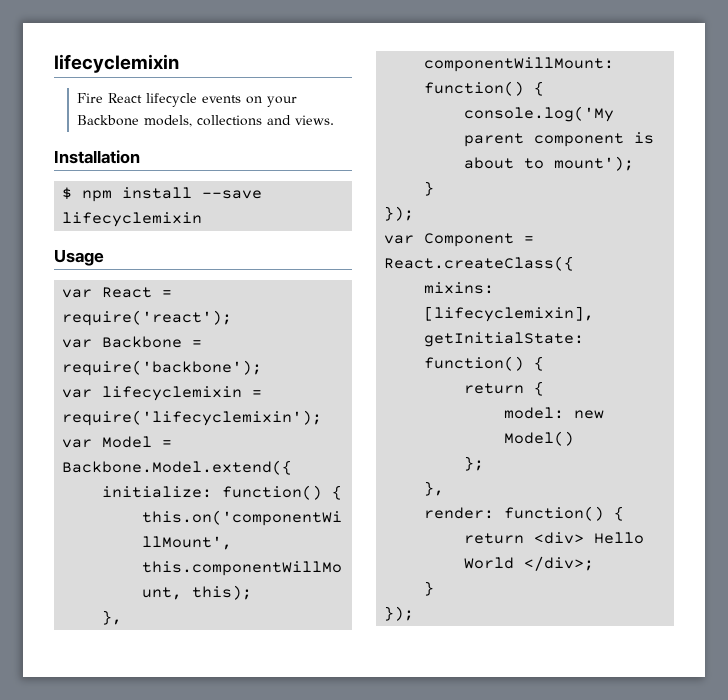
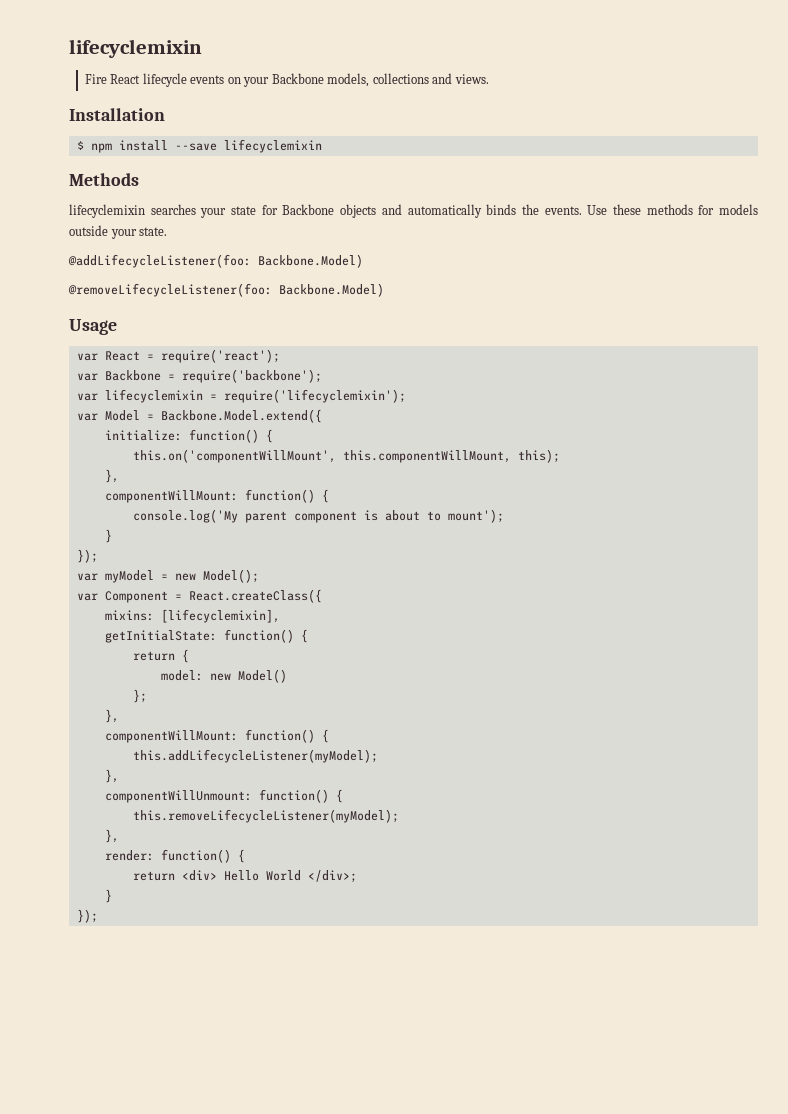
+ Methods
+ lifecyclemixin searches your state for Backbone objects and automatically binds the events. Use these methods for models outside your state.
+ @addLifecycleListener(foo: Backbone.Model)
+ @removeLifecycleListener(foo: Backbone.Model)
+ var myModel = new Model();
  };
+ },
+ componentWillMount: function() {
+ this.addLifecycleListener(myModel);
+ },
+ componentWillUnmount: function() {
+ this.removeLifecycleListener(myModel);

